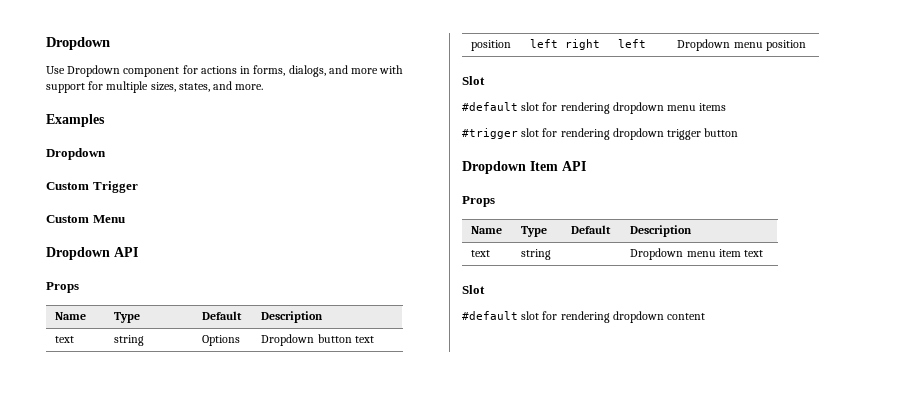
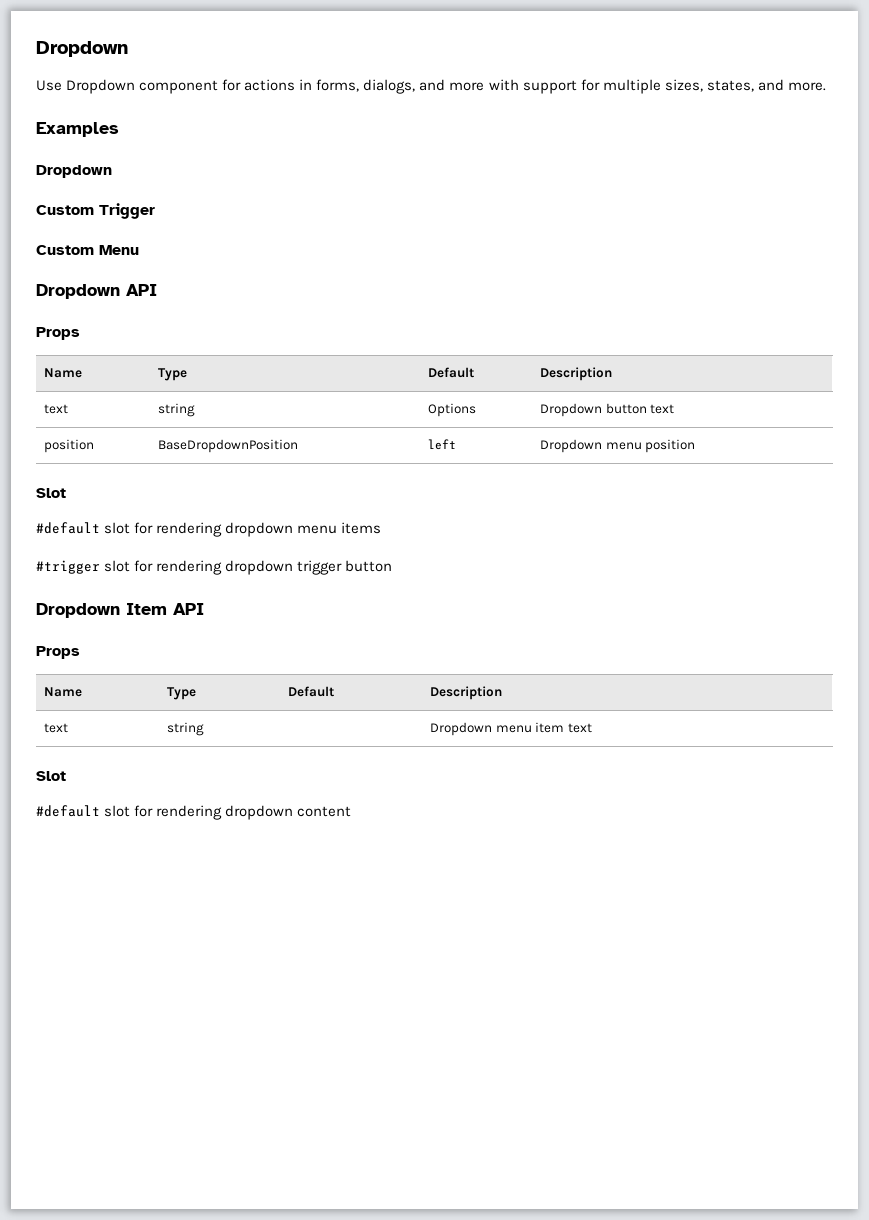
- position | left right | left | Dropdown menu position
+ position | BaseDropdownPosition | left | Dropdown menu position

